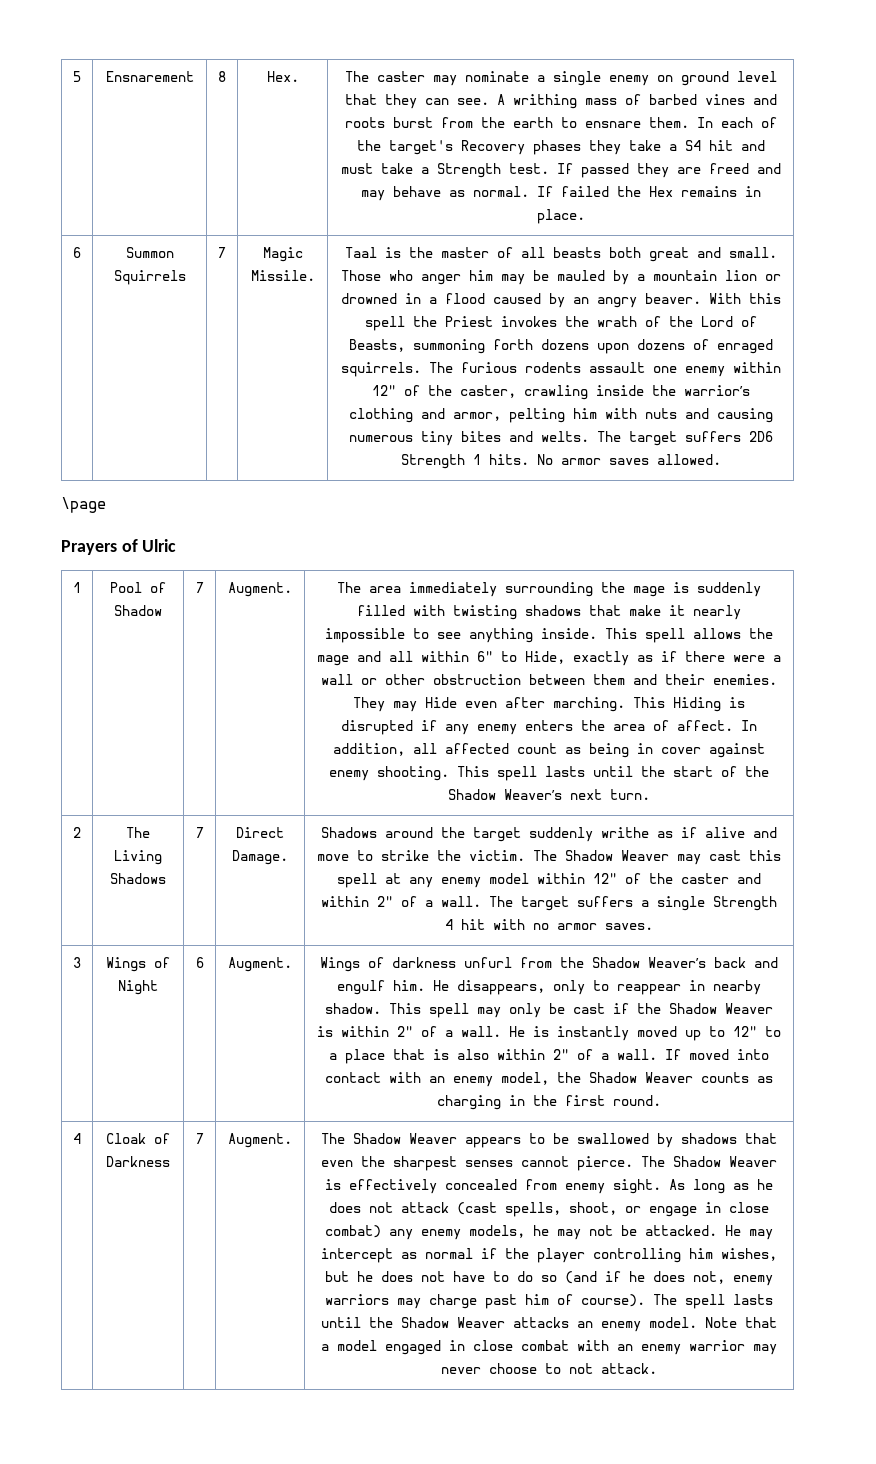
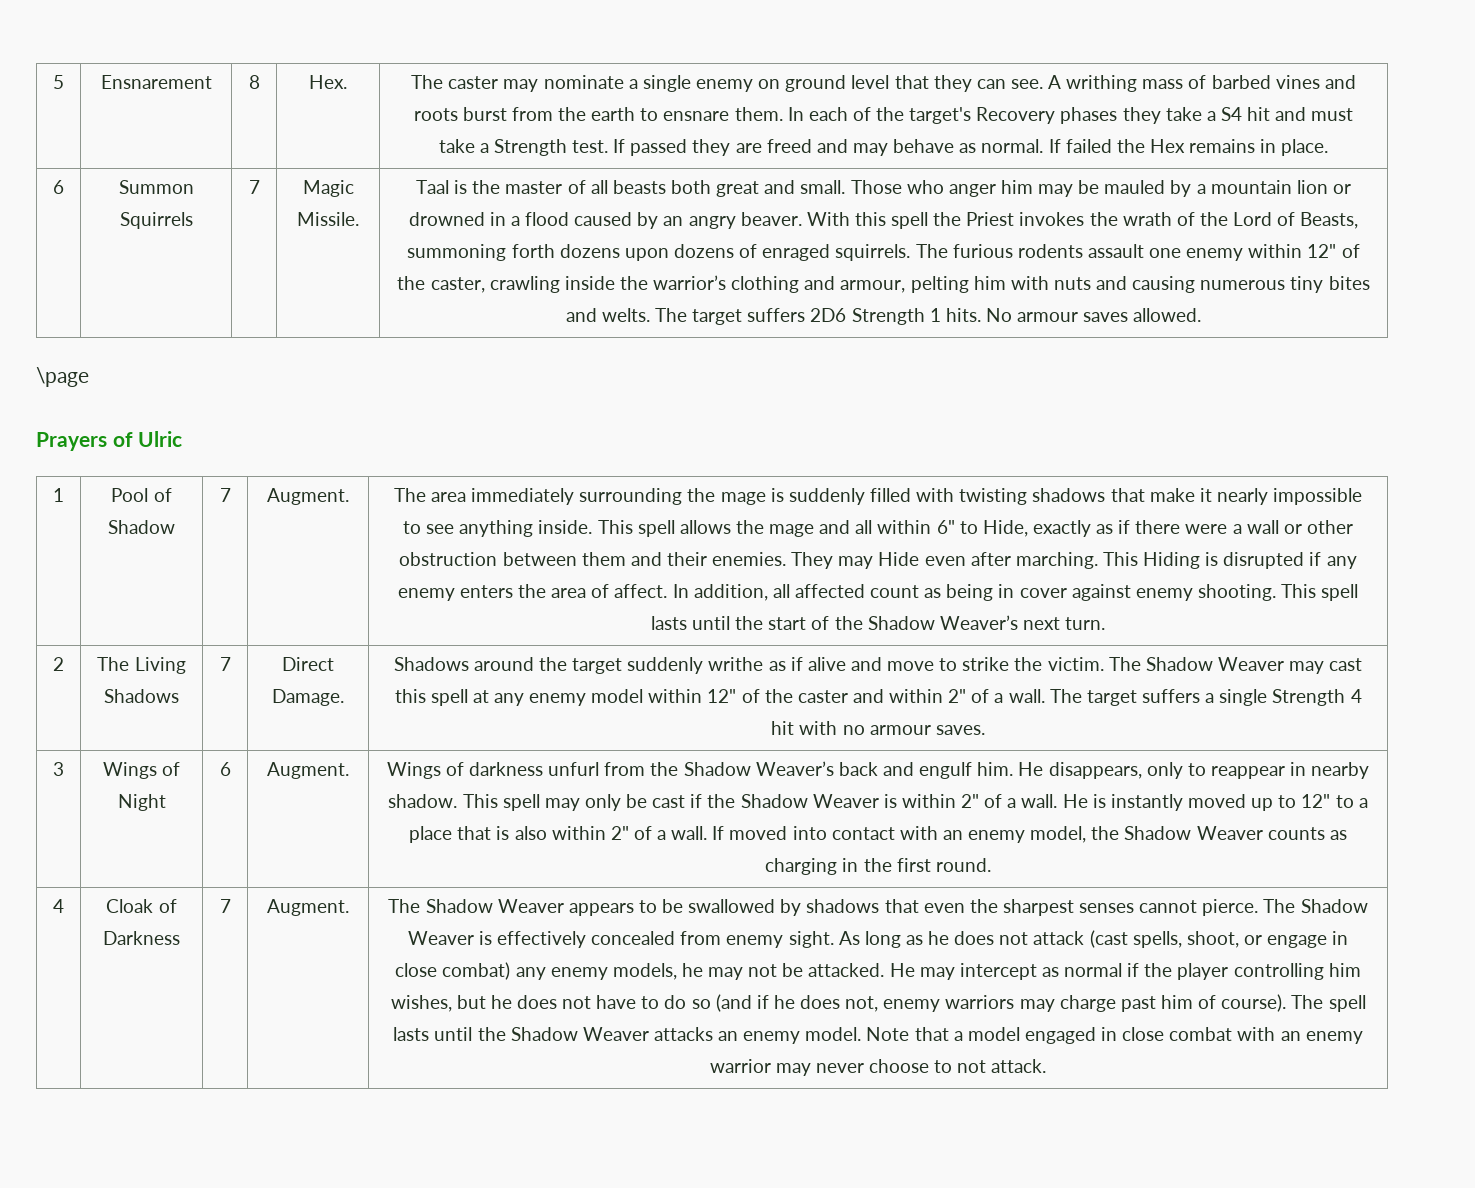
- The furious rodents assault one enemy within 12" of the caster, crawling inside the warrior’s clothing and armor, pelting him with nuts and causing numerous tiny bites and welts.
+ The furious rodents assault one enemy within 12" of the caster, crawling inside the warrior’s clothing and armour, pelting him with nuts and causing numerous tiny bites and welts.
- No armor saves allowed.
+ No armour saves allowed.
- The target suffers a single Strength 4 hit with no armor saves.
+ The target suffers a single Strength 4 hit with no armour saves.

